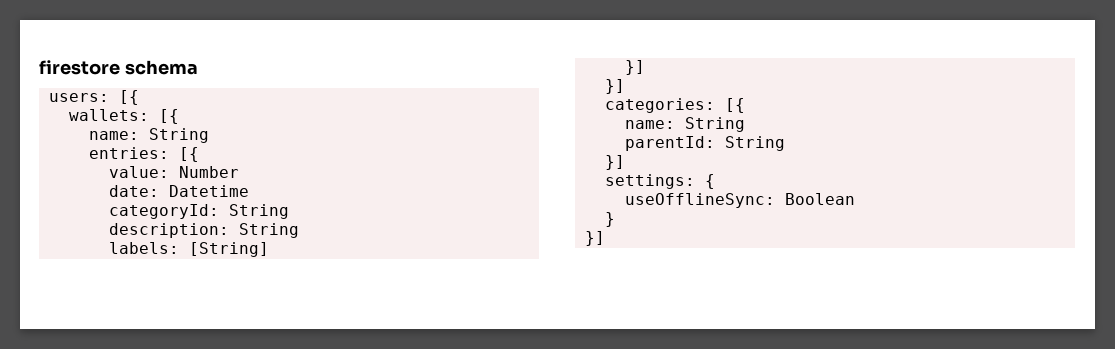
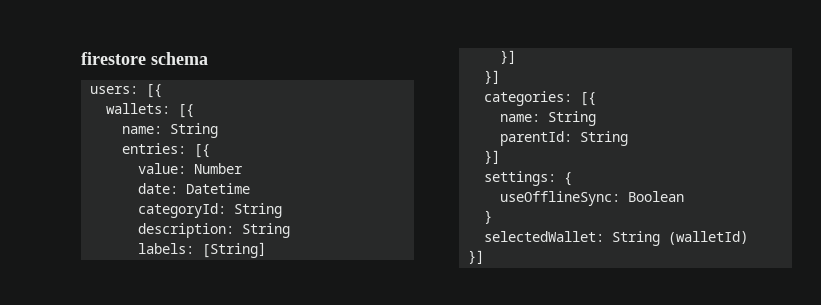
+ selectedWallet: String (walletId)

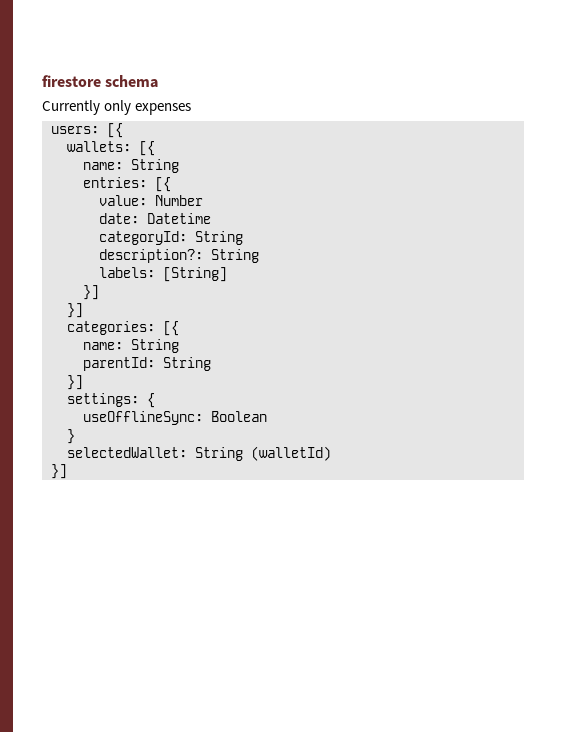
+ Currently only expenses
- description: String
+ description?: String

